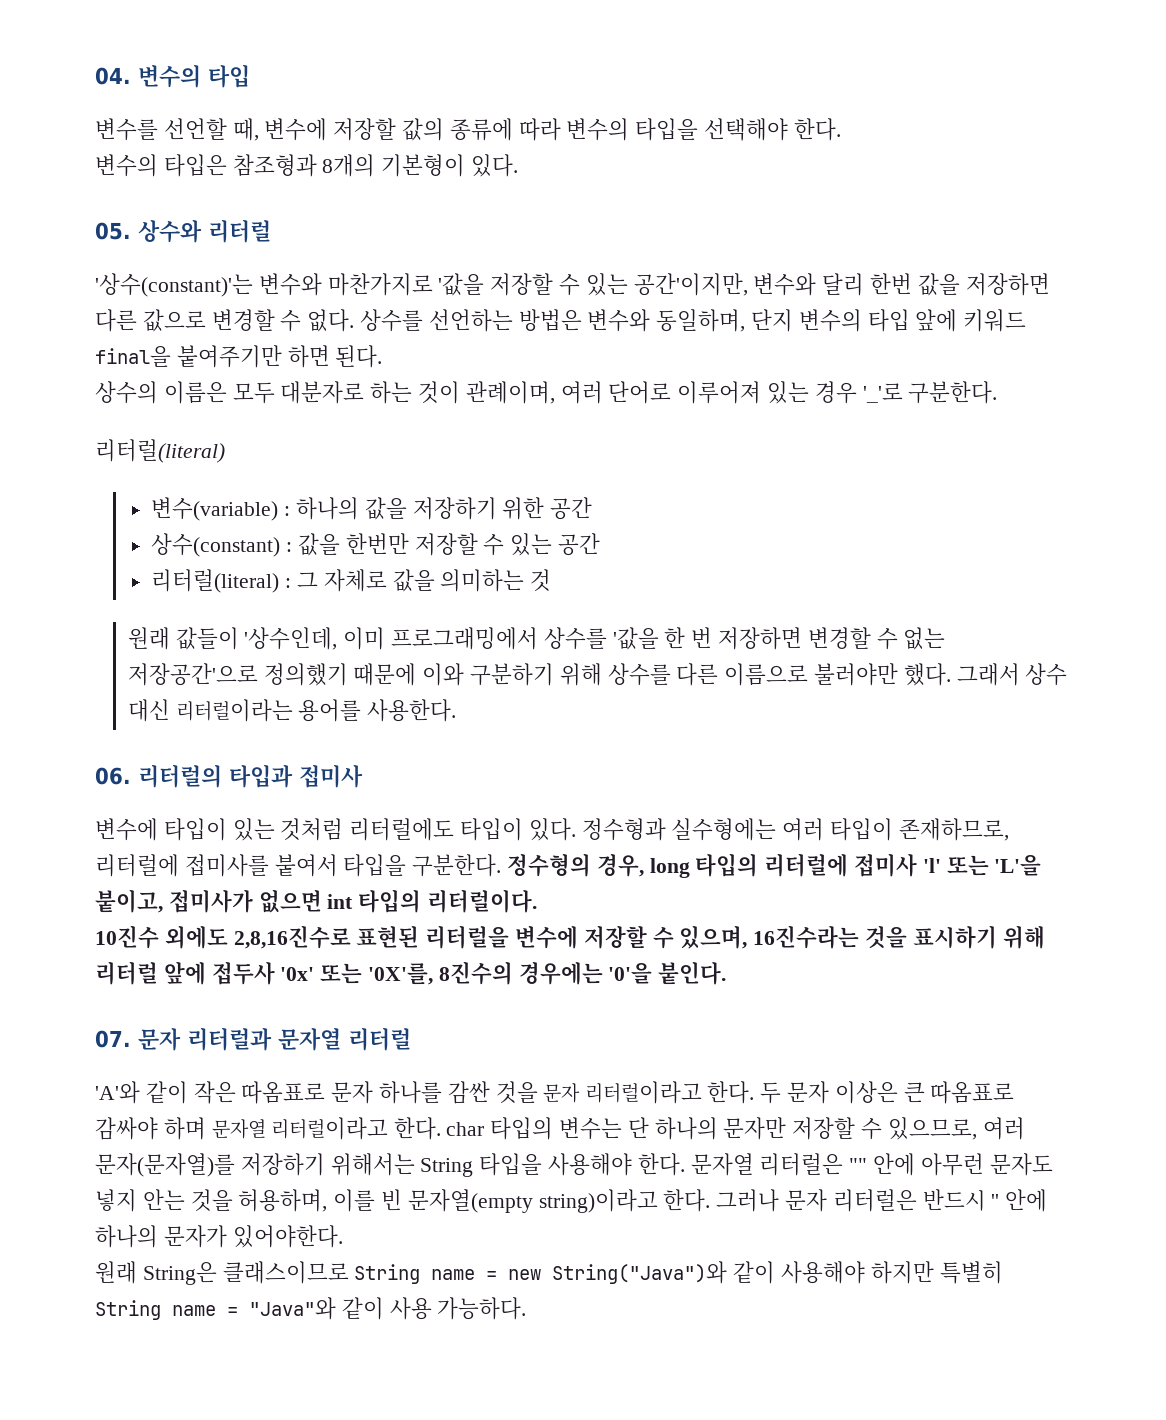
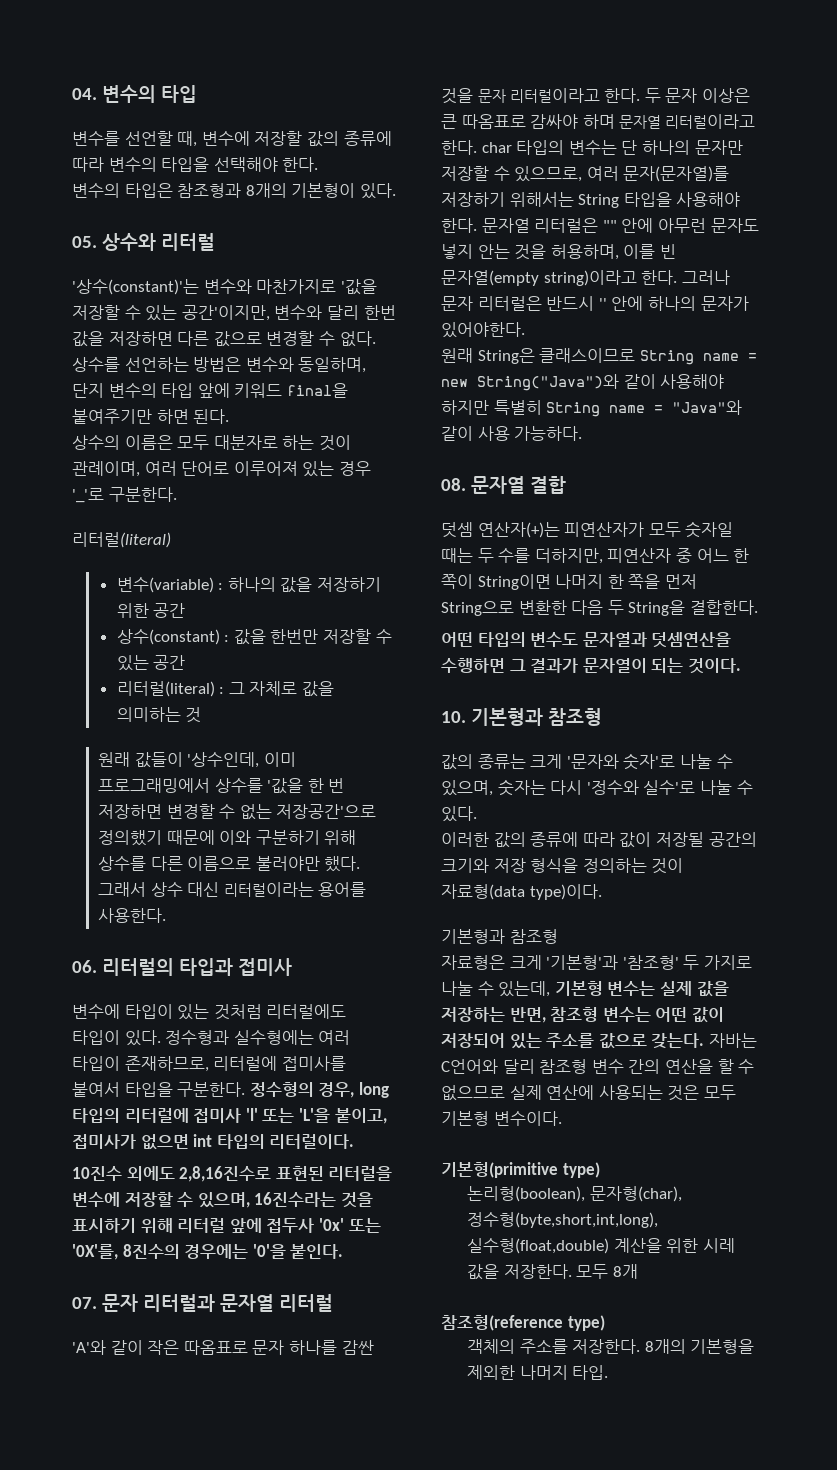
+ 08. 문자열 결합
+ 덧셈 연산자(+)는 피연산자가 모두 숫자일 때는 두 수를 더하지만, 피연산자 중 어느 한 쪽이 String이면 나머지 한 쪽을 먼저 String으로 변환한 다음 두 String을 결합한다.
+ 어떤 타입의 변수도 문자열과 덧셈연산을 수행하면 그 결과가 문자열이 되는 것이다.
+ 10. 기본형과 참조형
+ 값의 종류는 크게 '문자와 숫자'로 나눌 수 있으며, 숫자는 다시 '정수와 실수'로 나눌 수 있다.
+ 이러한 값의 종류에 따라 값이 저장될 공간의 크기와 저장 형식을 정의하는 것이 자료형(data type)이다.
+ 기본형과 참조형
+ 자료형은 크게 '기본형'과 '참조형' 두 가지로 나눌 수 있는데, 기본형 변수는 실제 값을 저장하는 반면, 참조형 변수는 어떤 값이 저장되어 있는 주소를 값으로 갖는다. 자바는 C언어와 달리 참조형 변수 간의 연산을 할 수 없으므로 실제 연산에 사용되는 것은 모두 기본형 변수이다.
+ 기본형(primitive type)
+ 논리형(boolean), 문자형(char), 정수형(byte,short,int,long), 실수형(float,double) 계산을 위한 시레 값을 저장한다. 모두 8개
+ 참조형(reference type)
+ 객체의 주소를 저장한다. 8개의 기본형을 제외한 나머지 타입.

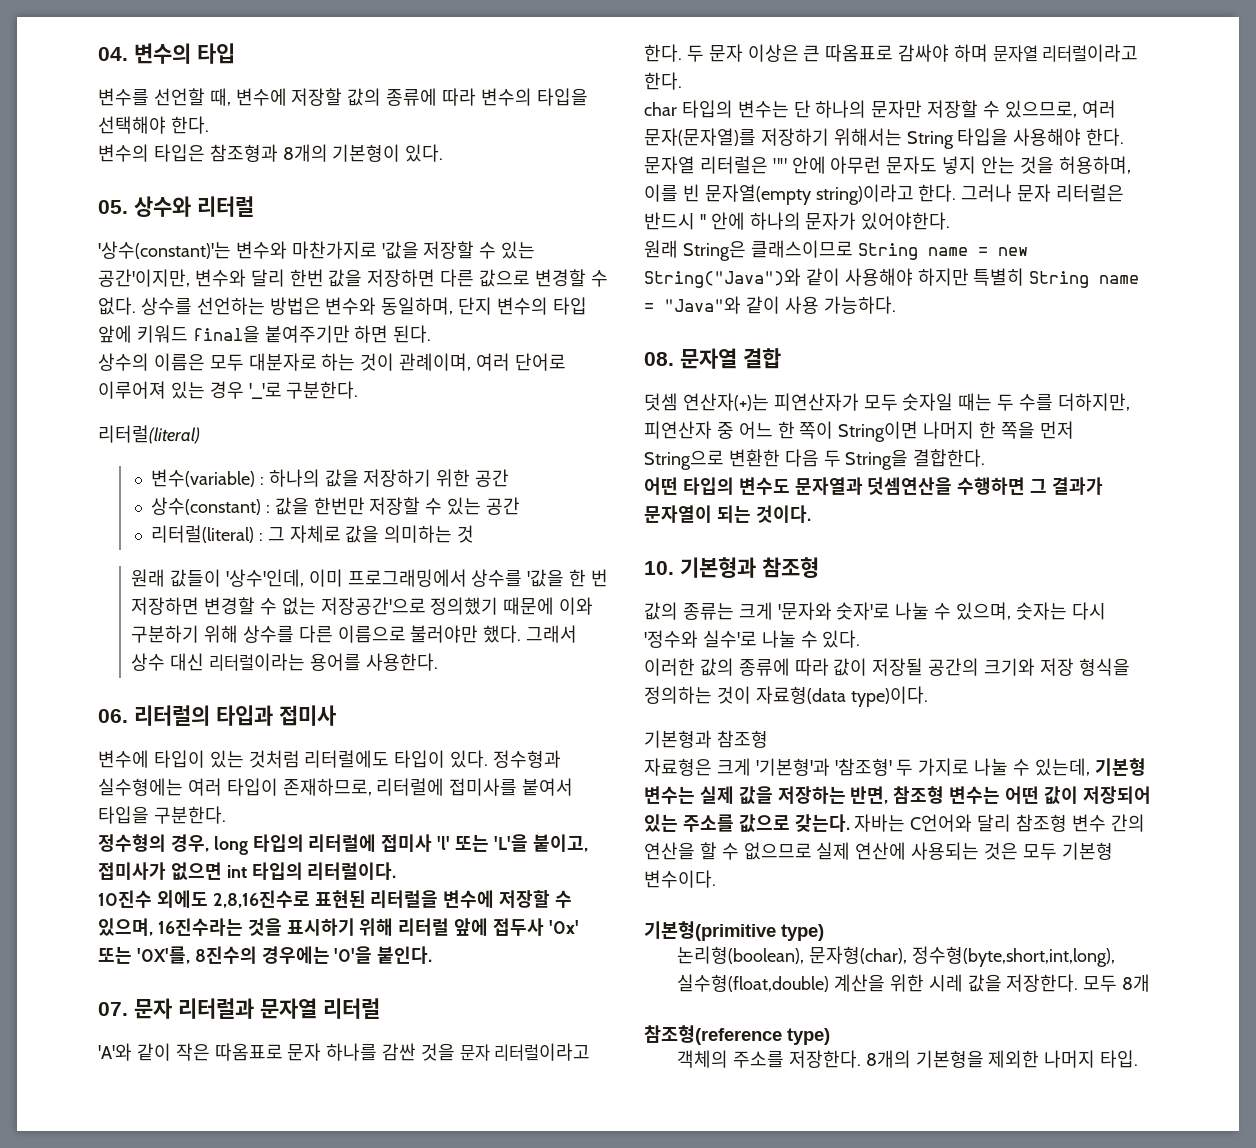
- 원래 값들이 '상수인데, 이미 프로그래밍에서 상수를 '값을 한 번 저장하면 변경할 수 없는 저장공간'으로 정의했기 때문에 이와 구분하기 위해 상수를 다른 이름으로 불러야만 했다.
+ 원래 값들이 '상수'인데, 이미 프로그래밍에서 상수를 '값을 한 번 저장하면 변경할 수 없는 저장공간'으로 정의했기 때문에 이와 구분하기 위해 상수를 다른 이름으로 불러야만 했다.
- 정수형과 실수형에는 여러 타입이 존재하므로, 리터럴에 접미사를 붙여서 타입을 구분한다. 정수형의 경우, long 타입의 리터럴에 접미사 'l' 또는 'L'을 붙이고, 접미사가 없으면 int 타입의 리터럴이다.
+ 정수형과 실수형에는 여러 타입이 존재하므로, 리터럴에 접미사를 붙여서 타입을 구분한다.
+ 정수형의 경우, long 타입의 리터럴에 접미사 'l' 또는 'L'을 붙이고, 접미사가 없으면 int 타입의 리터럴이다.
- 두 문자 이상은 큰 따옴표로 감싸야 하며 문자열 리터럴이라고 한다. char 타입의 변수는 단 하나의 문자만 저장할 수 있으므로, 여러 문자(문자열)를 저장하기 위해서는 String 타입을 사용해야 한다.
+ 두 문자 이상은 큰 따옴표로 감싸야 하며 문자열 리터럴이라고 한다.
+ char 타입의 변수는 단 하나의 문자만 저장할 수 있으므로, 여러 문자(문자열)를 저장하기 위해서는 String 타입을 사용해야 한다.

